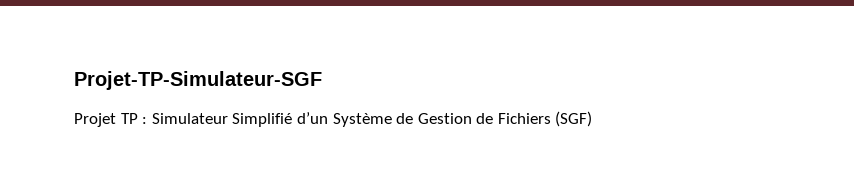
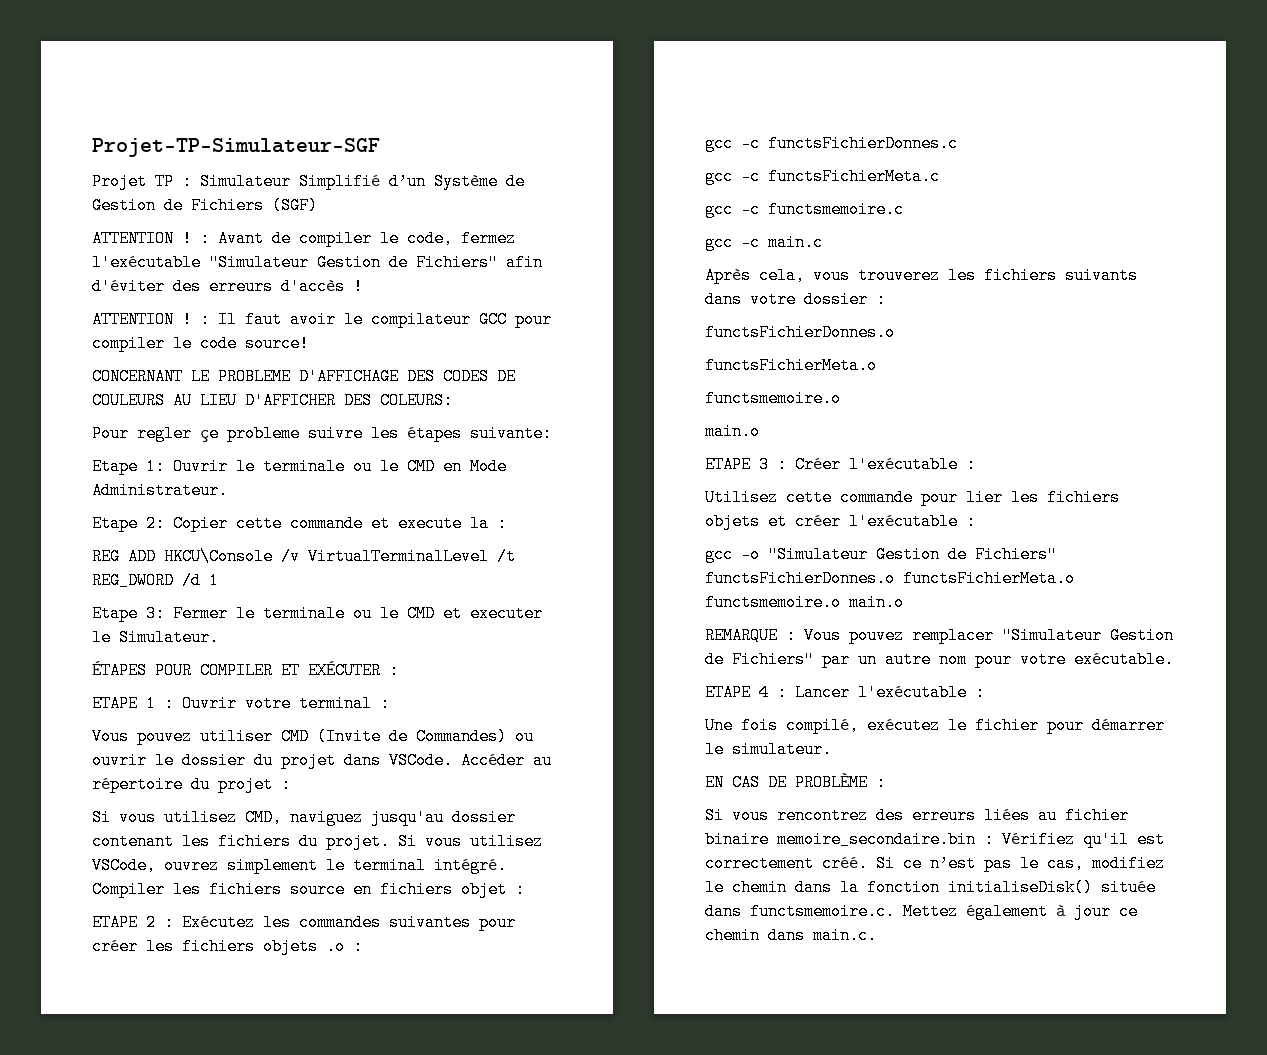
+ ATTENTION ! : Avant de compiler le code, fermez l'exécutable "Simulateur Gestion de Fichiers" afin d'éviter des erreurs d'accès !
+ ATTENTION ! : Il faut avoir le compilateur GCC pour compiler le code source!
+ CONCERNANT LE PROBLEME D'AFFICHAGE DES CODES DE COULEURS AU LIEU D'AFFICHER DES COLEURS:
+ Pour regler çe probleme suivre les étapes suivante:
+ Etape 1: Ouvrir le terminale ou le CMD en Mode Administrateur.
+ Etape 2: Copier cette commande et execute la :
+ REG ADD HKCU\Console /v VirtualTerminalLevel /t REG_DWORD /d 1
+ Etape 3: Fermer le terminale ou le CMD et executer le Simulateur.
+ ÉTAPES POUR COMPILER ET EXÉCUTER :
+ ETAPE 1 : Ouvrir votre terminal :
+ Vous pouvez utiliser CMD (Invite de Commandes) ou ouvrir le dossier du projet dans VSCode. Accéder au répertoire du projet :
+ Si vous utilisez CMD, naviguez jusqu'au dossier contenant les fichiers du projet. Si vous utilisez VSCode, ouvrez simplement le terminal intégré. Compiler les fichiers source en fichiers objet :
+ ETAPE 2 : Exécutez les commandes suivantes pour créer les fichiers objets .o :
+ gcc -c functsFichierDonnes.c
+ gcc -c functsFichierMeta.c
+ gcc -c functsmemoire.c
+ gcc -c main.c
+ Après cela, vous trouverez les fichiers suivants dans votre dossier :
+ functsFichierDonnes.o
+ functsFichierMeta.o
+ functsmemoire.o
+ main.o
+ ETAPE 3 : Créer l'exécutable :
+ Utilisez cette commande pour lier les fichiers objets et créer l'exécutable :
+ gcc -o "Simulateur Gestion de Fichiers" functsFichierDonnes.o functsFichierMeta.o functsmemoire.o main.o
+ REMARQUE : Vous pouvez remplacer "Simulateur Gestion de Fichiers" par un autre nom pour votre exécutable.
+ ETAPE 4 : Lancer l'exécutable :
+ Une fois compilé, exécutez le fichier pour démarrer le simulateur.
+ EN CAS DE PROBLÈME :
+ Si vous rencontrez des erreurs liées au fichier binaire memoire_secondaire.bin : Vérifiez qu'il est correctement créé. Si ce n’est pas le cas, modifiez le chemin dans la fonction initialiseDisk() située dans functsmemoire.c. Mettez également à jour ce chemin dans main.c.

